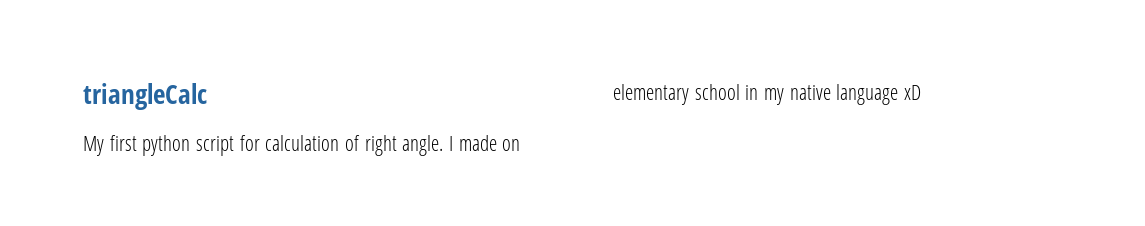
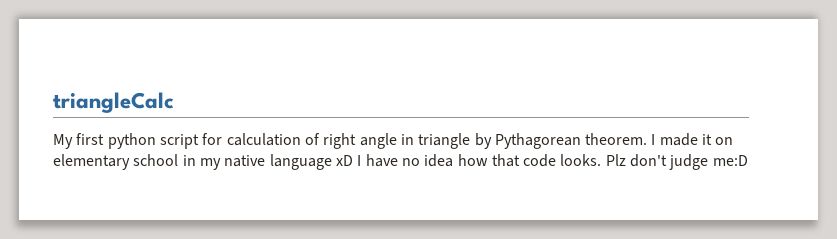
- My first python script for calculation of right angle.
+ My first python script for calculation of right angle in triangle by Pythagorean theorem.
- I made on elementary school in my native language xD
+ I made it on elementary school in my native language xD I have no idea how that code looks. Plz don't judge me:D

